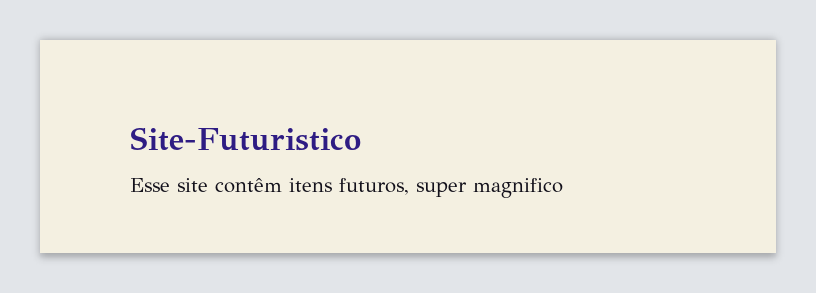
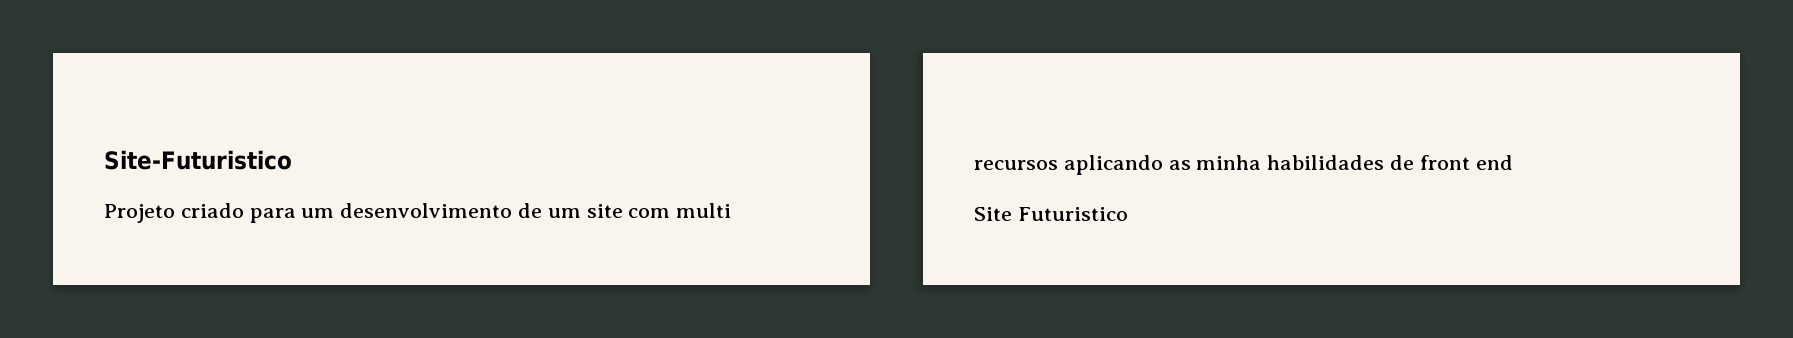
- Esse site contêm itens futuros, super magnifico
+ Projeto criado para um desenvolvimento de um site com multi recursos aplicando as minha habilidades de front end
+ Site Futuristico

